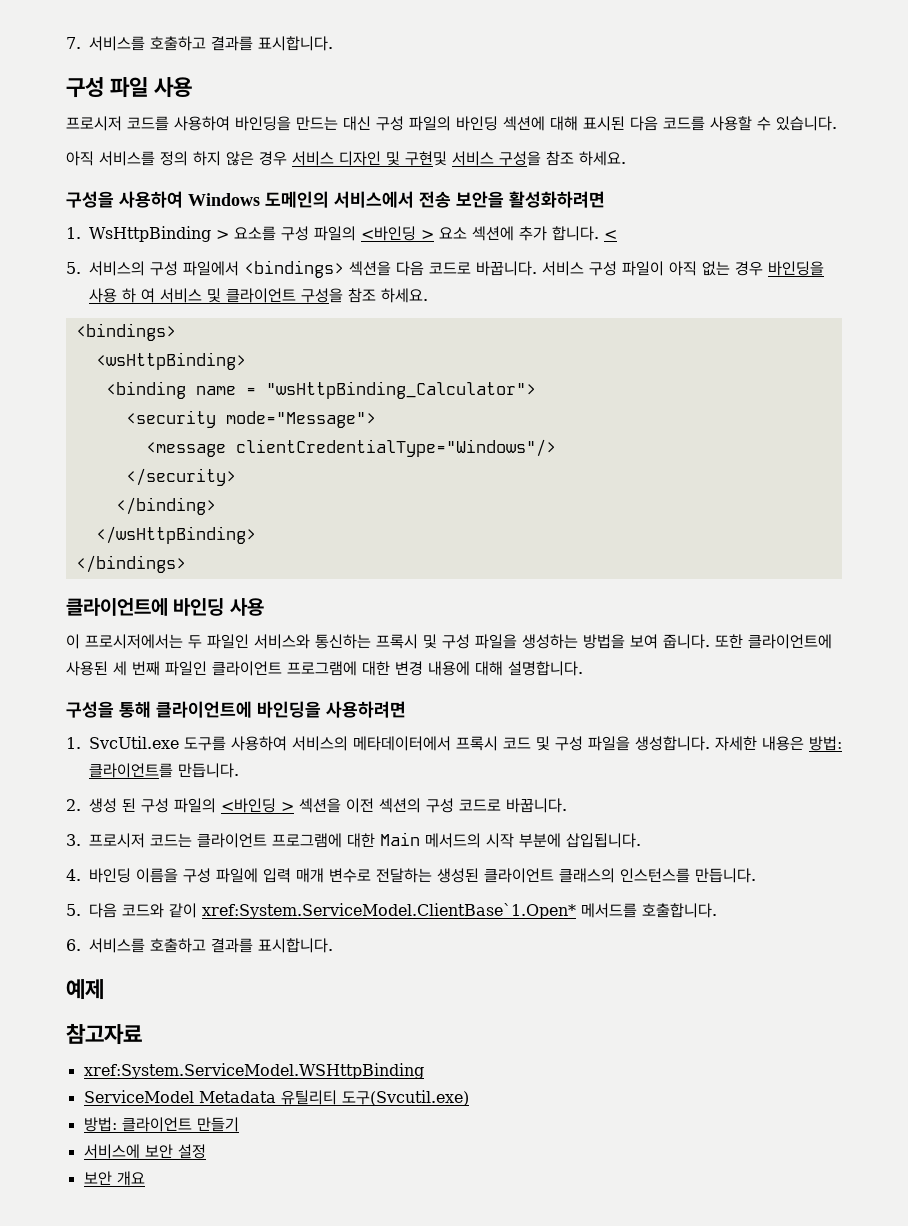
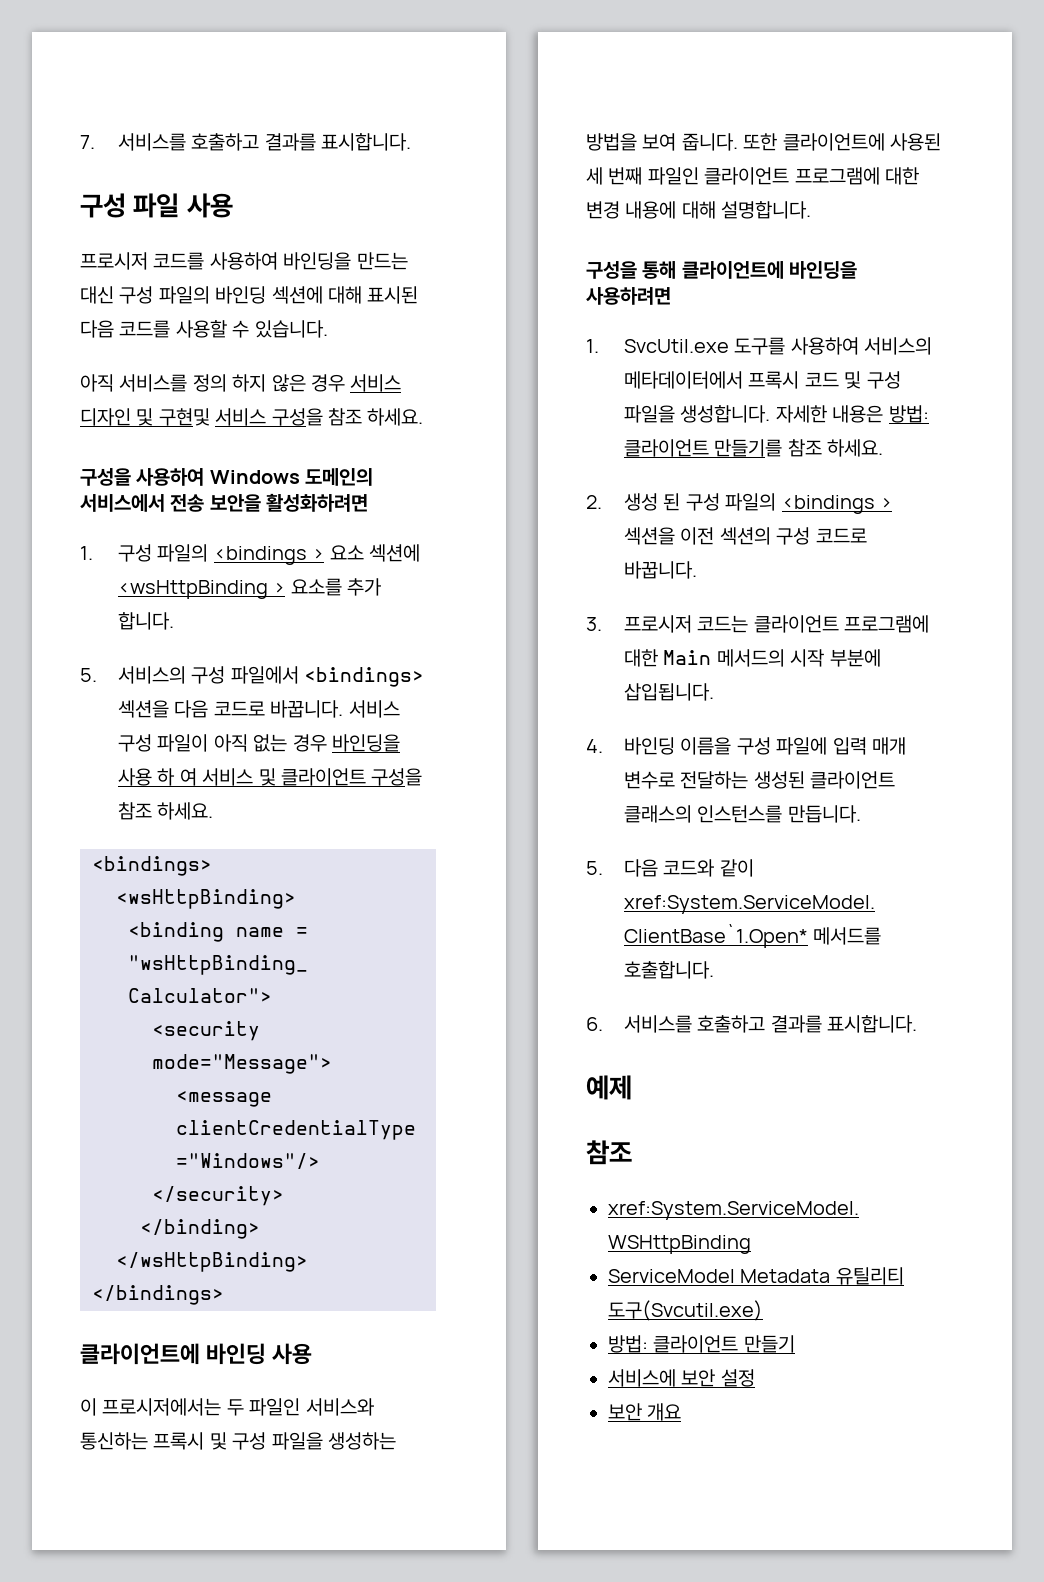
- 1. WsHttpBinding > 요소를 구성 파일의 <바인딩 > 요소 섹션에 추가 합니다. <
+ 1. 구성 파일의 <bindings > 요소 섹션에 <wsHttpBinding > 요소를 추가 합니다.
- 자세한 내용은 방법: 클라이언트를 만듭니다.
+ 자세한 내용은 방법: 클라이언트 만들기를 참조 하세요.
- 2. 생성 된 구성 파일의 <바인딩 > 섹션을 이전 섹션의 구성 코드로 바꿉니다.
+ 2. 생성 된 구성 파일의 <bindings > 섹션을 이전 섹션의 구성 코드로 바꿉니다.
  예제
- 참고자료
+ 참조

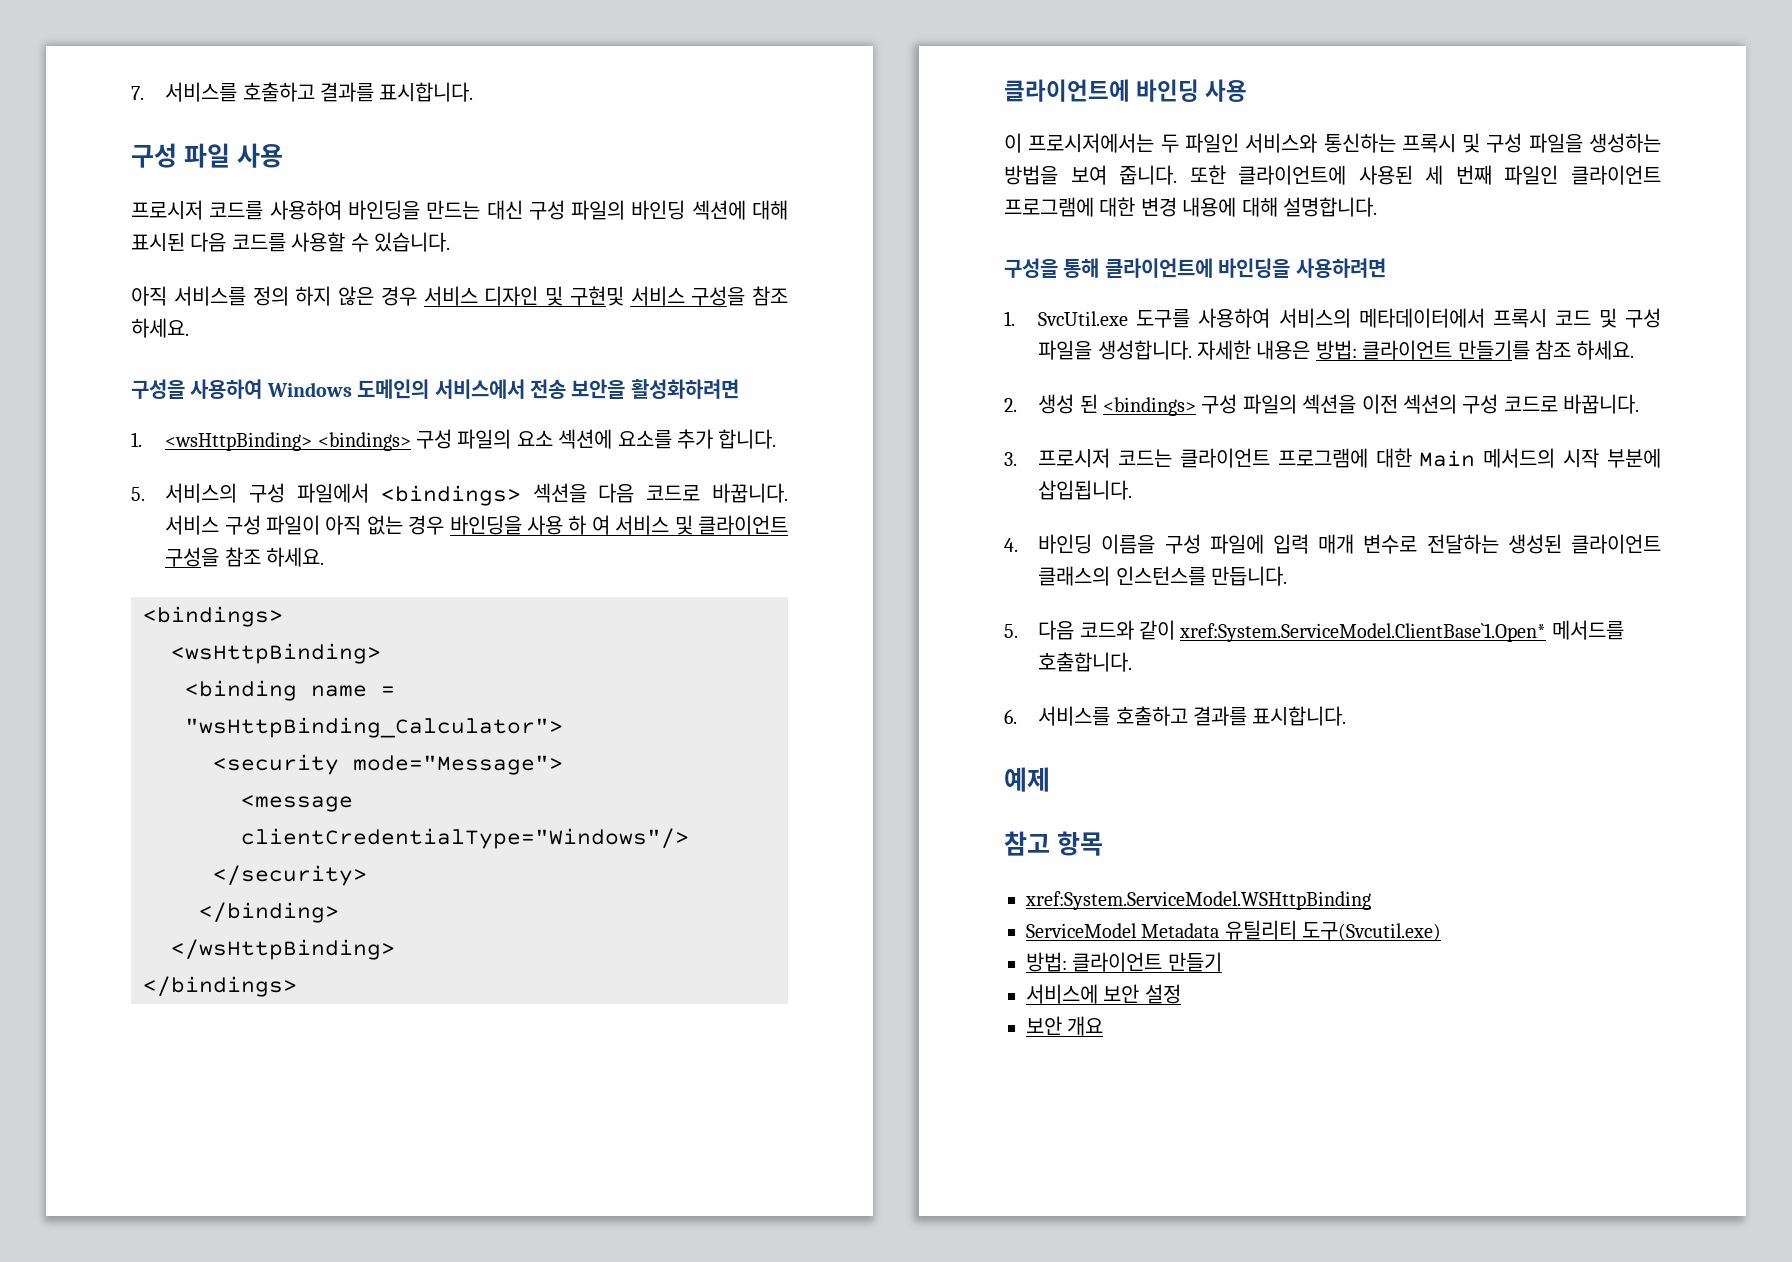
- 1. 구성 파일의 <bindings > 요소 섹션에 <wsHttpBinding > 요소를 추가 합니다.
+ 1. <wsHttpBinding> <bindings> 구성 파일의 요소 섹션에 요소를 추가 합니다.
- 2. 생성 된 구성 파일의 <bindings > 섹션을 이전 섹션의 구성 코드로 바꿉니다.
+ 2. 생성 된 <bindings> 구성 파일의 섹션을 이전 섹션의 구성 코드로 바꿉니다.
  예제
- 참조
+ 참고 항목

